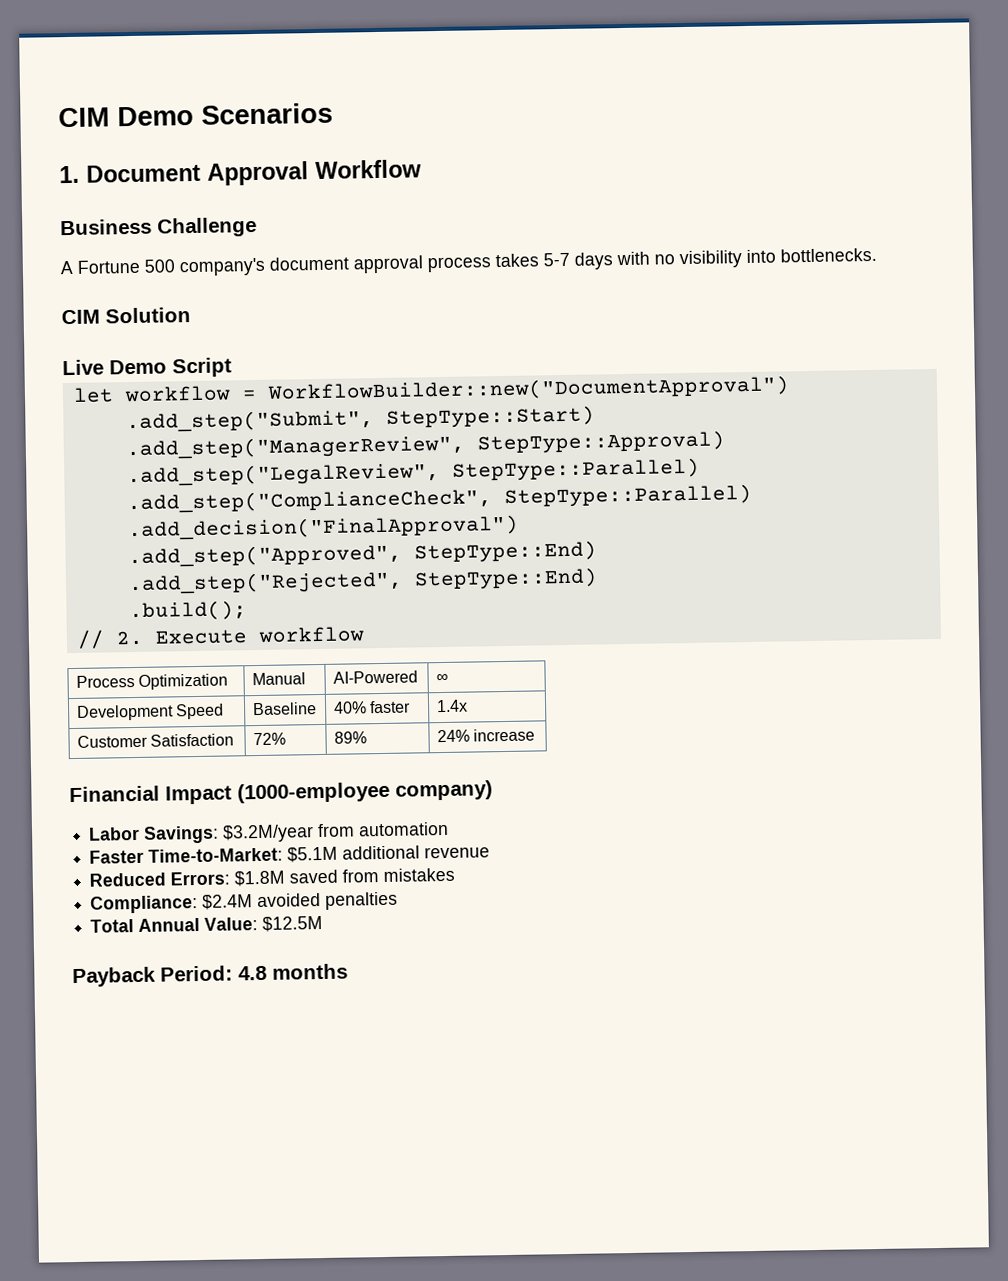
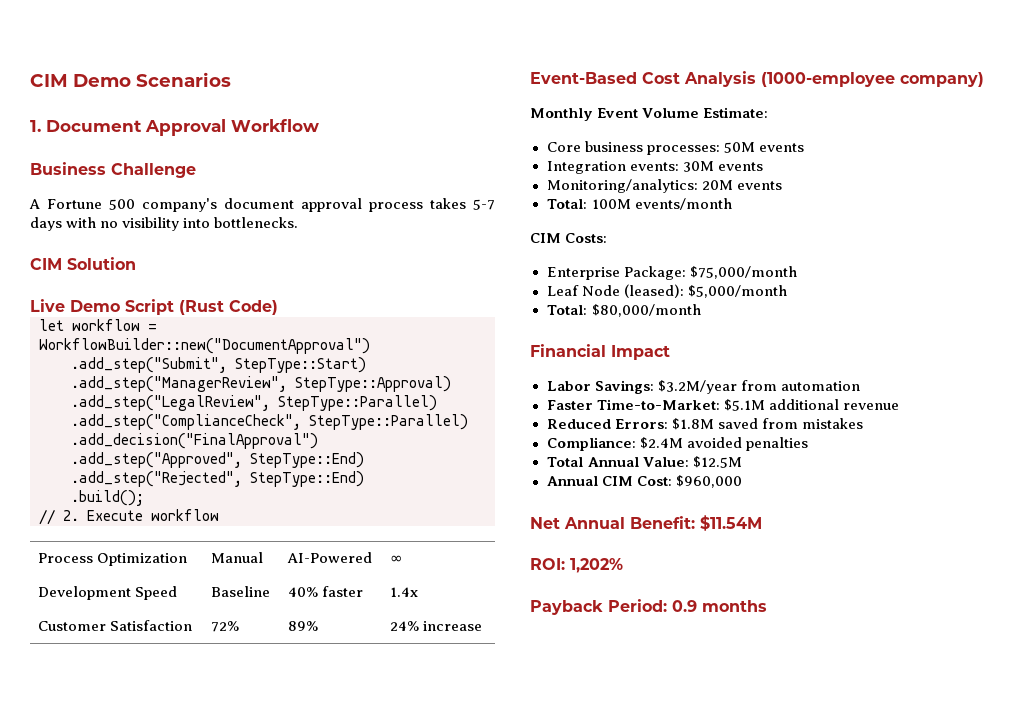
- Live Demo Script
+ Live Demo Script (Rust Code)
+ Event-Based Cost Analysis (1000-employee company)
+ Monthly Event Volume Estimate:
+ Core business processes: 50M events
+ Integration events: 30M events
+ Monitoring/analytics: 20M events
+ Total: 100M events/month
+ CIM Costs:
+ Enterprise Package: $75,000/month
+ Leaf Node (leased): $5,000/month
+ Total: $80,000/month
- Financial Impact (1000-employee company)
+ Financial Impact
+ Annual CIM Cost: $960,000
+ Net Annual Benefit: $11.54M
+ ROI: 1,202%
- Payback Period: 4.8 months
+ Payback Period: 0.9 months

